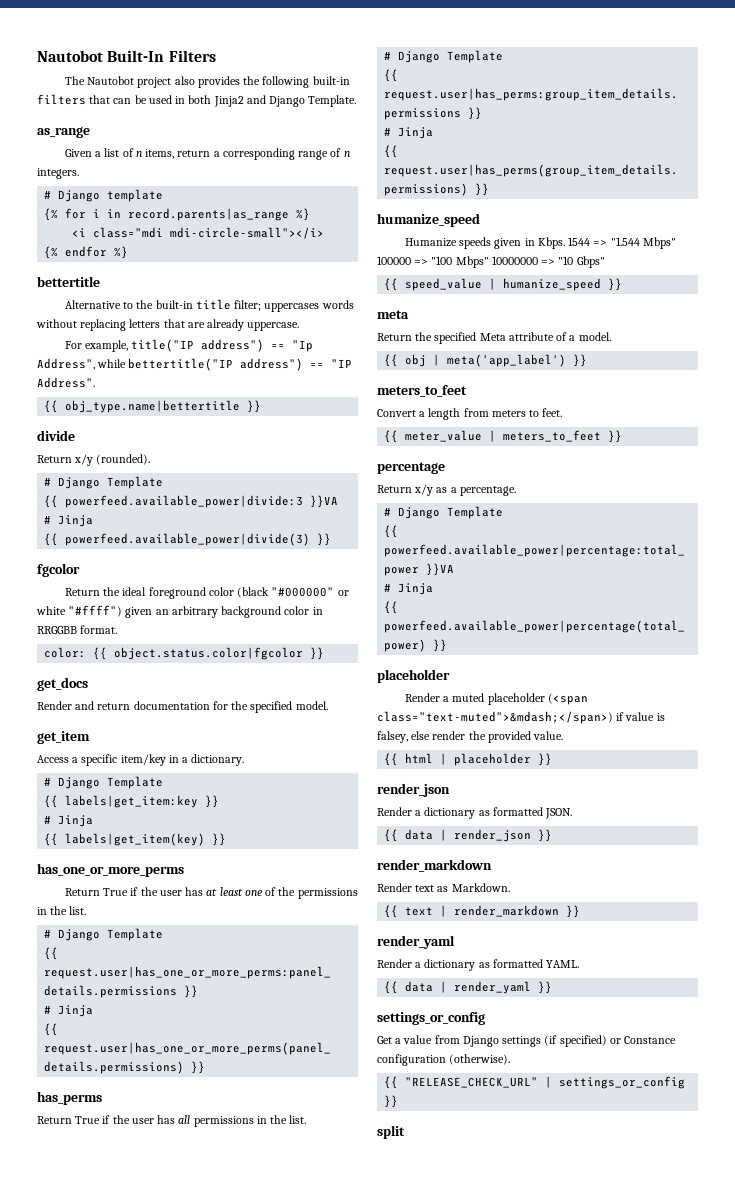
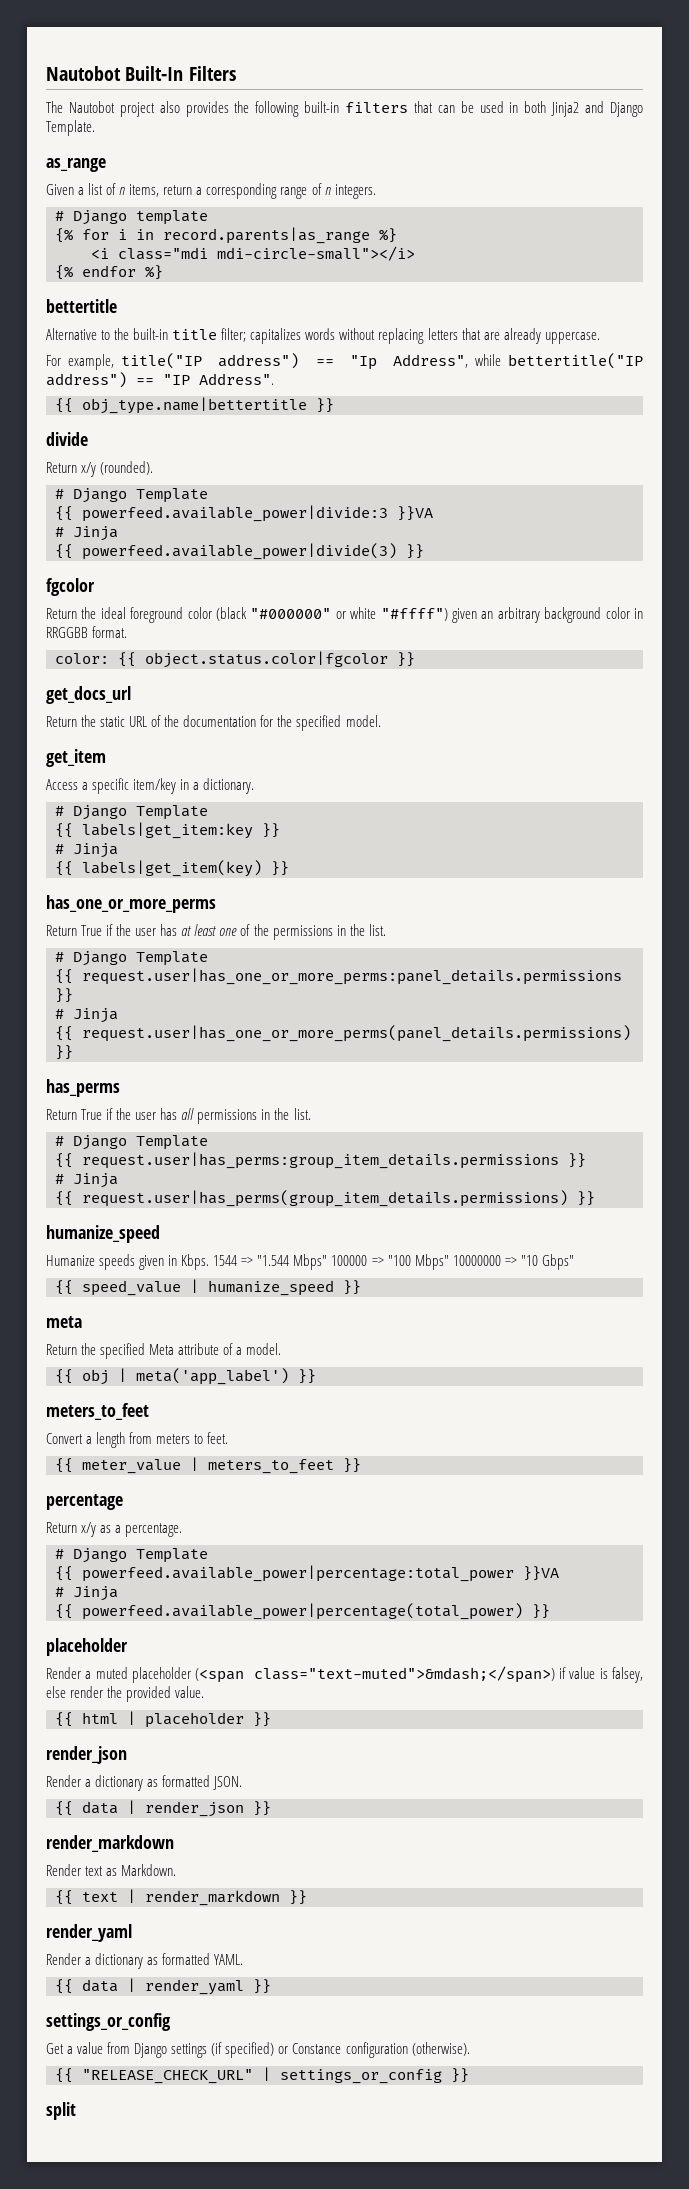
- Alternative to the built-in title filter; uppercases words without replacing letters that are already uppercase.
+ Alternative to the built-in title filter; capitalizes words without replacing letters that are already uppercase.
- get_docs
- Render and return documentation for the specified model.
+ get_docs_url
+ Return the static URL of the documentation for the specified model.

